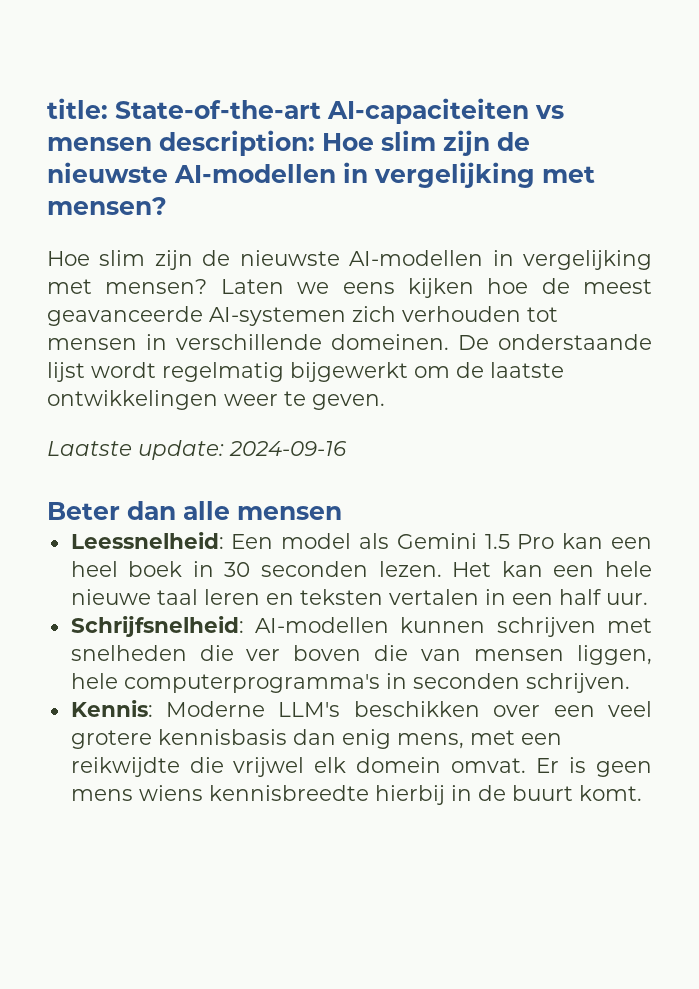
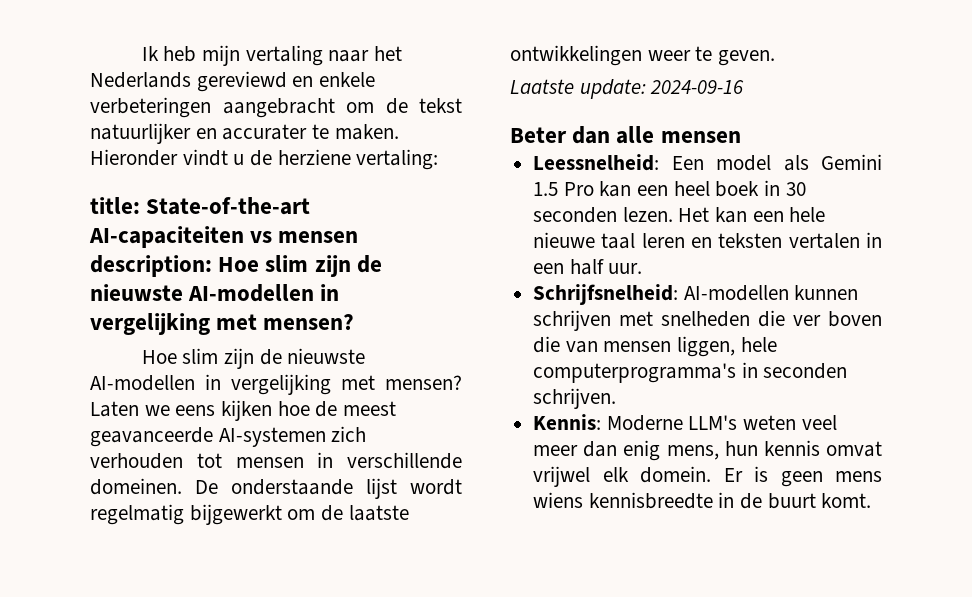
+ Ik heb mijn vertaling naar het Nederlands gereviewd en enkele verbeteringen aangebracht om de tekst natuurlijker en accurater te maken. Hieronder vindt u de herziene vertaling:
- Kennis: Moderne LLM's beschikken over een veel grotere kennisbasis dan enig mens, met een reikwijdte die vrijwel elk domein omvat.
+ Kennis: Moderne LLM's weten veel meer dan enig mens, hun kennis omvat vrijwel elk domein.
- Er is geen mens wiens kennisbreedte hierbij in de buurt komt.
+ Er is geen mens wiens kennisbreedte in de buurt komt.

